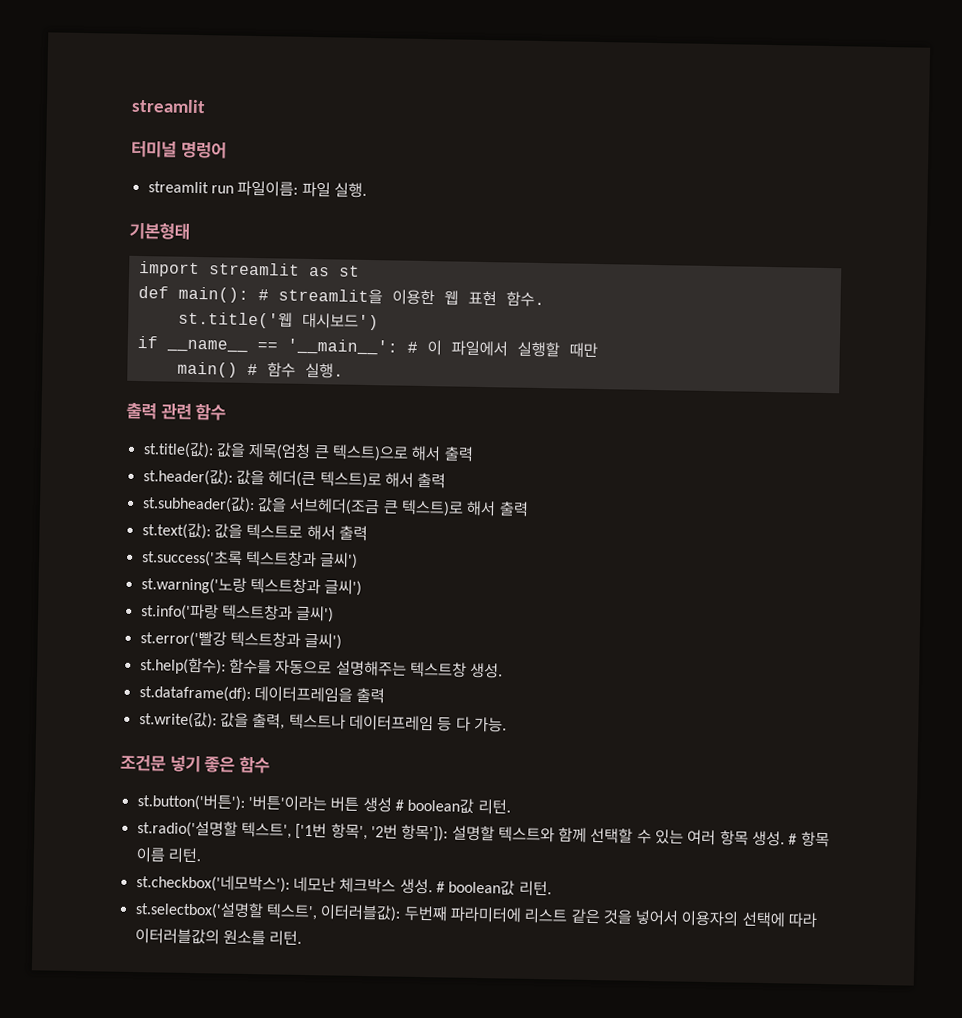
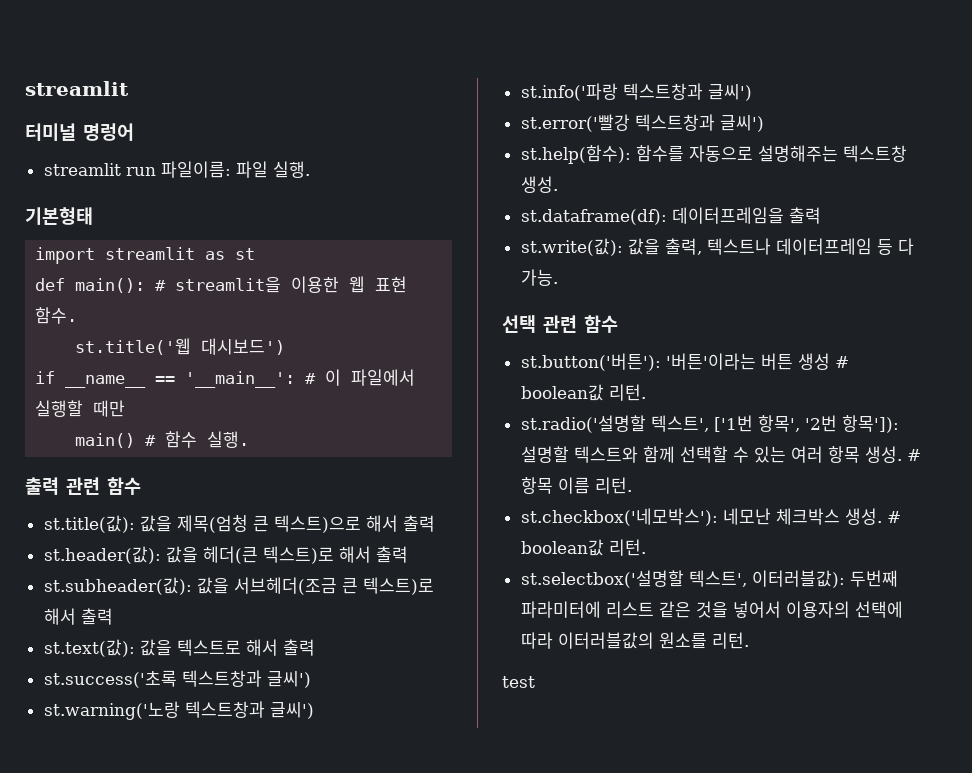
- 조건문 넣기 좋은 함수
+ 선택 관련 함수
+ test

